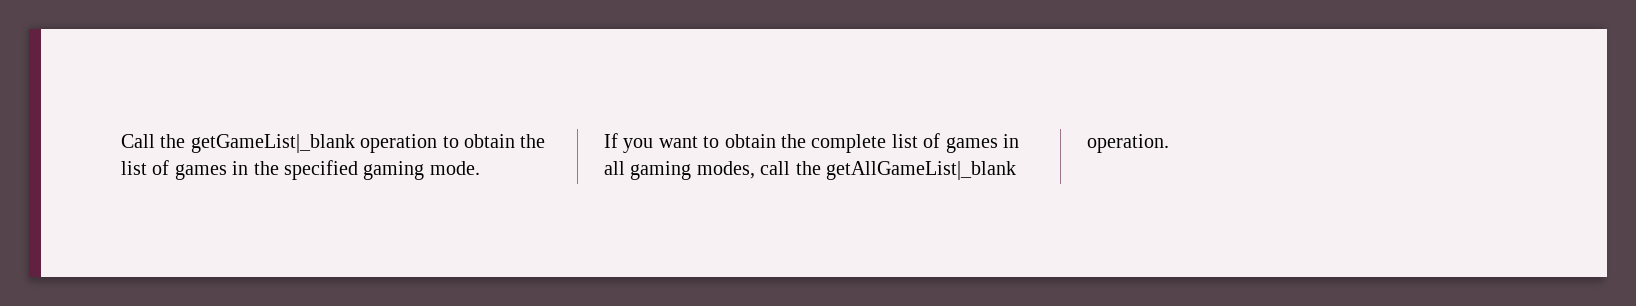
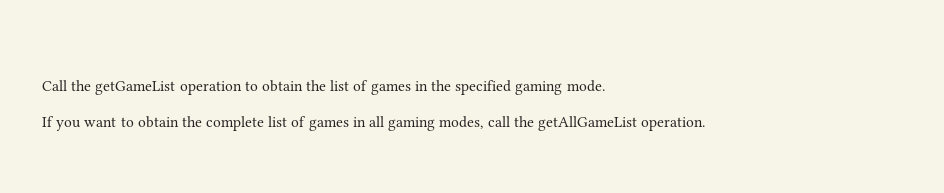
- Call the getGameList|_blank operation to obtain the list of games in the specified gaming mode.
+ Call the getGameList operation to obtain the list of games in the specified gaming mode.
- If you want to obtain the complete list of games in all gaming modes, call the getAllGameList|_blank operation.
+ If you want to obtain the complete list of games in all gaming modes, call the getAllGameList operation.

